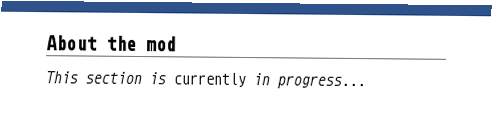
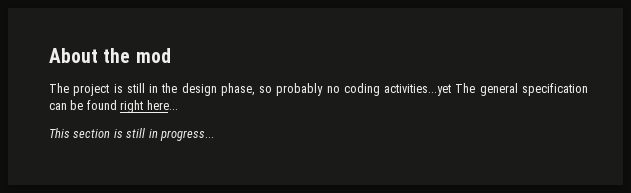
+ The project is still in the design phase, so probably no coding activities...yet The general specification can be found right here...
- This section is currently in progress...
+ This section is still in progress...

